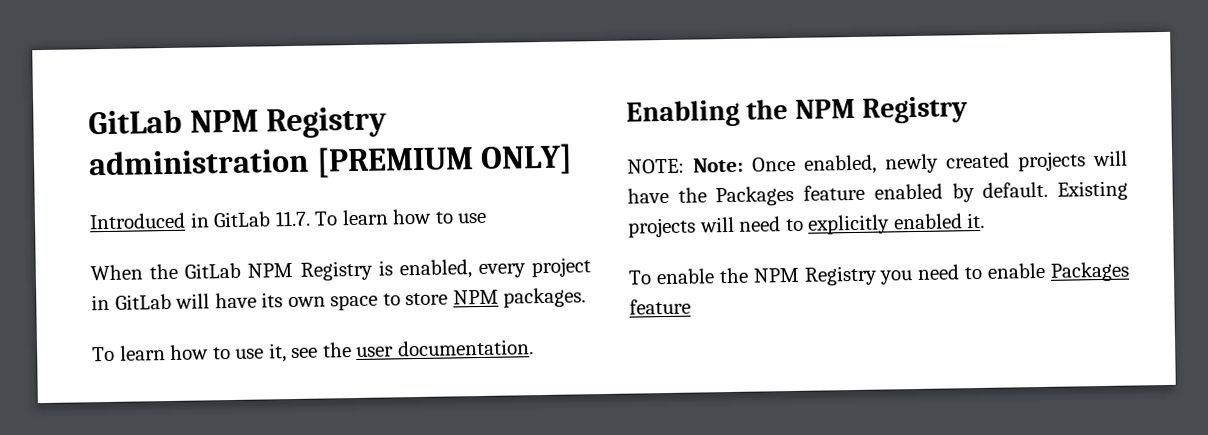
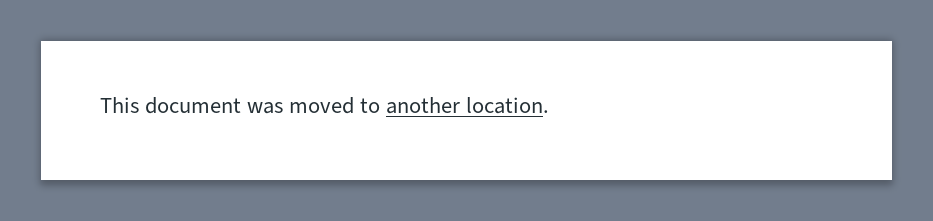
- GitLab NPM Registry administration [PREMIUM ONLY]
- Introduced in GitLab 11.7. To learn how to use
- When the GitLab NPM Registry is enabled, every project in GitLab will have its own space to store NPM packages.
- To learn how to use it, see the user documentation.
- Enabling the NPM Registry
- NOTE: Note: Once enabled, newly created projects will have the Packages feature enabled by default. Existing projects will need to explicitly enabled it.
- To enable the NPM Registry you need to enable Packages feature
+ This document was moved to another location.

